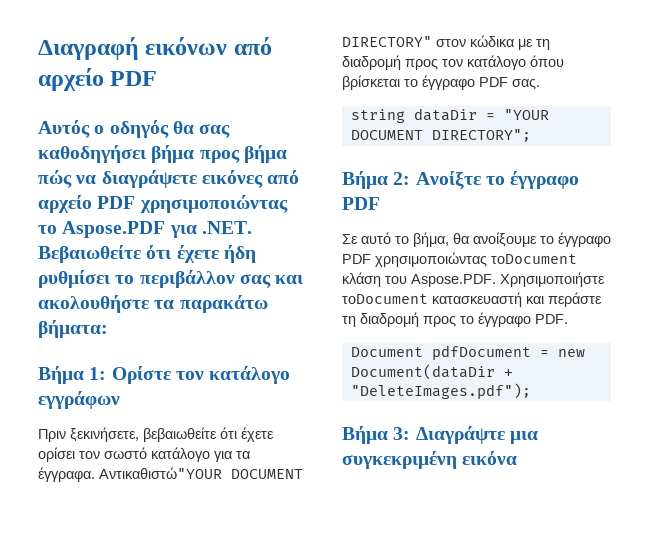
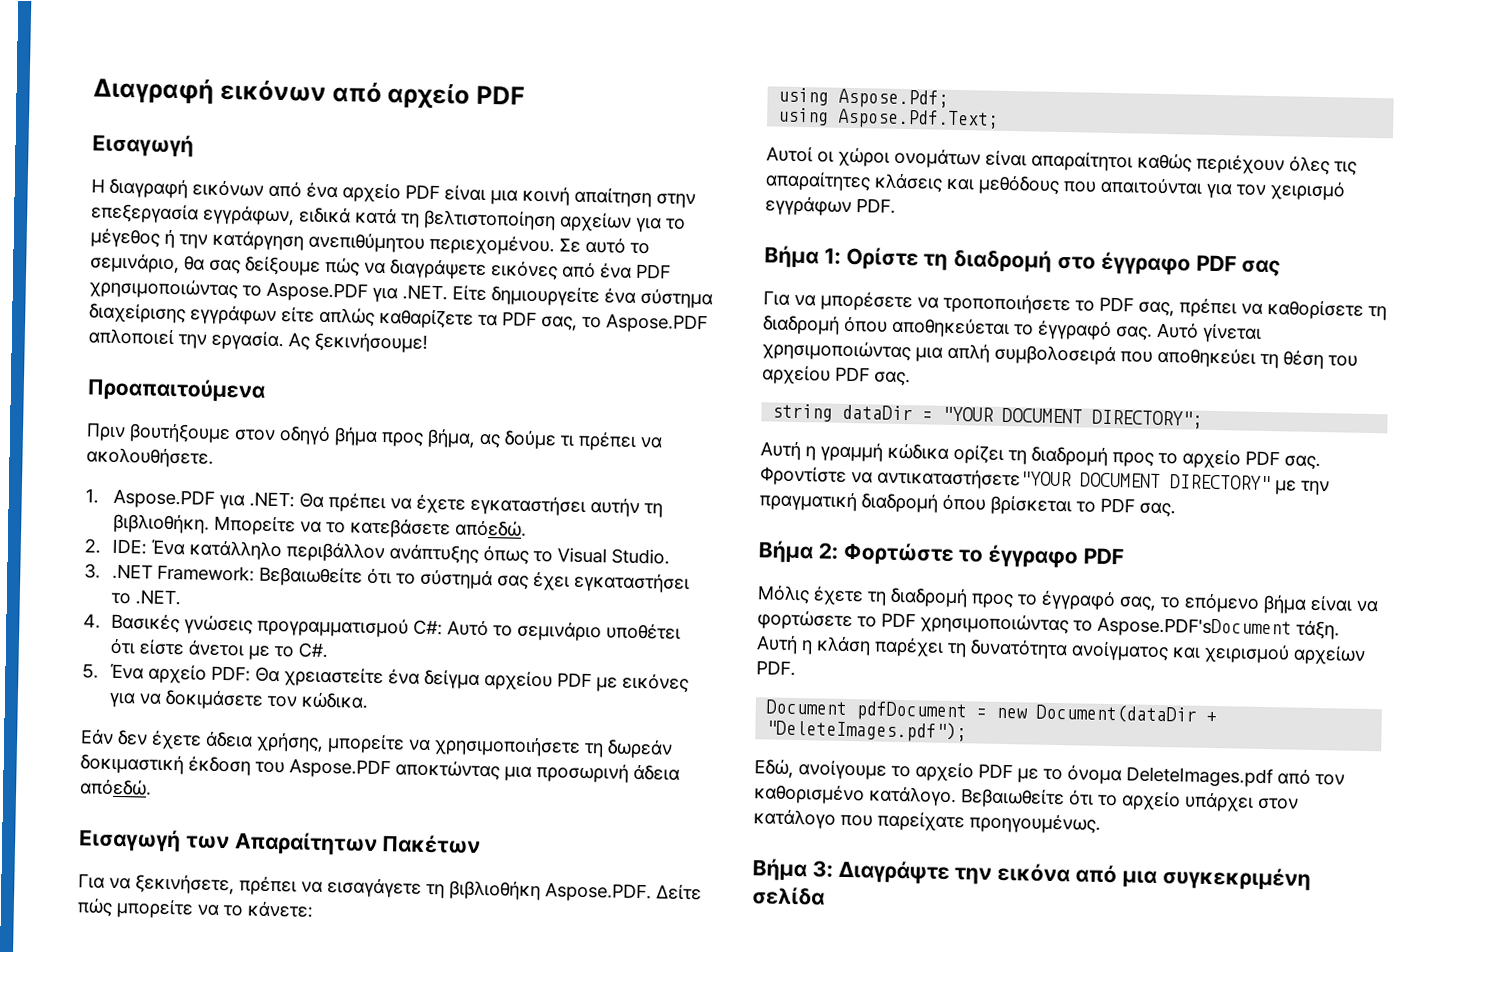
  Διαγραφή εικόνων από αρχείο PDF
- Αυτός ο οδηγός θα σας καθοδηγήσει βήμα προς βήμα πώς να διαγράψετε εικόνες από αρχείο PDF χρησιμοποιώντας το Aspose.PDF για .NET. Βεβαιωθείτε ότι έχετε ήδη ρυθμίσει το περιβάλλον σας και ακολουθήστε τα παρακάτω βήματα:
- Βήμα 1: Ορίστε τον κατάλογο εγγράφων
- Πριν ξεκινήσετε, βεβαιωθείτε ότι έχετε ορίσει τον σωστό κατάλογο για τα έγγραφα. Αντικαθιστώ"YOUR DOCUMENT DIRECTORY" στον κώδικα με τη διαδρομή προς τον κατάλογο όπου βρίσκεται το έγγραφο PDF σας.
+ Εισαγωγή
+ Η διαγραφή εικόνων από ένα αρχείο PDF είναι μια κοινή απαίτηση στην επεξεργασία εγγράφων, ειδικά κατά τη βελτιστοποίηση αρχείων για το μέγεθος ή την κατάργηση ανεπιθύμητου περιεχομένου. Σε αυτό το σεμινάριο, θα σας δείξουμε πώς να διαγράψετε εικόνες από ένα PDF χρησιμοποιώντας το Aspose.PDF για .NET. Είτε δημιουργείτε ένα σύστημα διαχείρισης εγγράφων είτε απλώς καθαρίζετε τα PDF σας, το Aspose.PDF απλοποιεί την εργασία. Ας ξεκινήσουμε!
+ Προαπαιτούμενα
+ Πριν βουτήξουμε στον οδηγό βήμα προς βήμα, ας δούμε τι πρέπει να ακολουθήσετε.
+ 1. Aspose.PDF για .NET: Θα πρέπει να έχετε εγκαταστήσει αυτήν τη βιβλιοθήκη. Μπορείτε να το κατεβάσετε απόεδώ.
+ 2. IDE: Ένα κατάλληλο περιβάλλον ανάπτυξης όπως το Visual Studio.
+ 3. .NET Framework: Βεβαιωθείτε ότι το σύστημά σας έχει εγκαταστήσει το .NET.
+ 4. Βασικές γνώσεις προγραμματισμού C#: Αυτό το σεμινάριο υποθέτει ότι είστε άνετοι με το C#.
+ 5. Ένα αρχείο PDF: Θα χρειαστείτε ένα δείγμα αρχείου PDF με εικόνες για να δοκιμάσετε τον κώδικα.
+ Εάν δεν έχετε άδεια χρήσης, μπορείτε να χρησιμοποιήσετε τη δωρεάν δοκιμαστική έκδοση του Aspose.PDF αποκτώντας μια προσωρινή άδεια απόεδώ.
+ Εισαγωγή των Απαραίτητων Πακέτων
+ Για να ξεκινήσετε, πρέπει να εισαγάγετε τη βιβλιοθήκη Aspose.PDF. Δείτε πώς μπορείτε να το κάνετε:
+ using Aspose.Pdf;
+ using Aspose.Pdf.Text;
+ Αυτοί οι χώροι ονομάτων είναι απαραίτητοι καθώς περιέχουν όλες τις απαραίτητες κλάσεις και μεθόδους που απαιτούνται για τον χειρισμό εγγράφων PDF.
+ Βήμα 1: Ορίστε τη διαδρομή στο έγγραφο PDF σας
+ Για να μπορέσετε να τροποποιήσετε το PDF σας, πρέπει να καθορίσετε τη διαδρομή όπου αποθηκεύεται το έγγραφό σας. Αυτό γίνεται χρησιμοποιώντας μια απλή συμβολοσειρά που αποθηκεύει τη θέση του αρχείου PDF σας.
+ Αυτή η γραμμή κώδικα ορίζει τη διαδρομή προς το αρχείο PDF σας. Φροντίστε να αντικαταστήσετε"YOUR DOCUMENT DIRECTORY" με την πραγματική διαδρομή όπου βρίσκεται το PDF σας.
- Βήμα 2: Ανοίξτε το έγγραφο PDF
+ Βήμα 2: Φορτώστε το έγγραφο PDF
- Σε αυτό το βήμα, θα ανοίξουμε το έγγραφο PDF χρησιμοποιώντας τοDocument κλάση του Aspose.PDF. Χρησιμοποιήστε τοDocument κατασκευαστή και περάστε τη διαδρομή προς το έγγραφο PDF.
+ Μόλις έχετε τη διαδρομή προς το έγγραφό σας, το επόμενο βήμα είναι να φορτώσετε το PDF χρησιμοποιώντας το Aspose.PDF'sDocument τάξη. Αυτή η κλάση παρέχει τη δυνατότητα ανοίγματος και χειρισμού αρχείων PDF.
+ Εδώ, ανοίγουμε το αρχείο PDF με το όνομα DeleteImages.pdf από τον καθορισμένο κατάλογο. Βεβαιωθείτε ότι το αρχείο υπάρχει στον κατάλογο που παρείχατε προηγουμένως.
- Βήμα 3: Διαγράψτε μια συγκεκριμένη εικόνα
+ Βήμα 3: Διαγράψτε την εικόνα από μια συγκεκριμένη σελίδα

